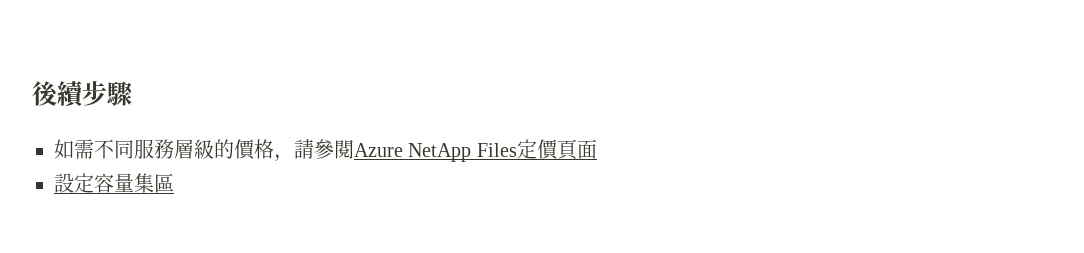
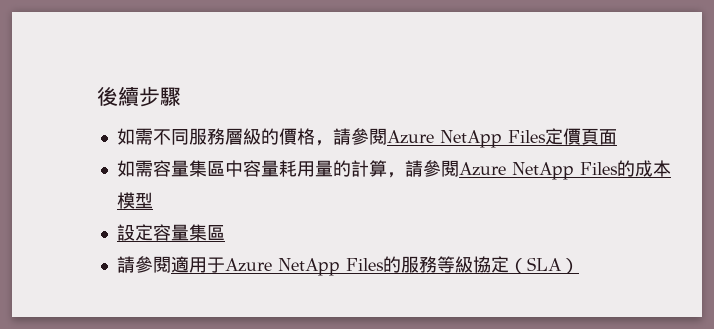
+ 如需容量集區中容量耗用量的計算，請參閱Azure NetApp Files的成本模型
  設定容量集區
+ 請參閱適用于Azure NetApp Files的服務等級協定（SLA）

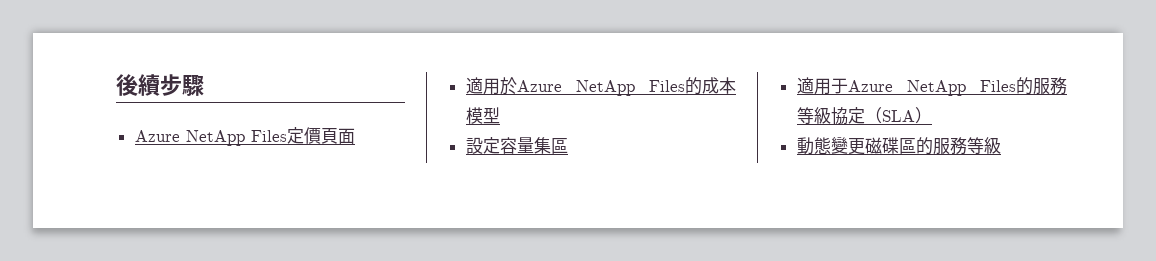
- 如需不同服務層級的價格，請參閱Azure NetApp Files定價頁面
+ Azure NetApp Files定價頁面
- 如需容量集區中容量耗用量的計算，請參閱Azure NetApp Files的成本模型
+ 適用於Azure NetApp Files的成本模型
- 請參閱適用于Azure NetApp Files的服務等級協定（SLA）
+ 適用于Azure NetApp Files的服務等級協定（SLA）
+ 動態變更磁碟區的服務等級

